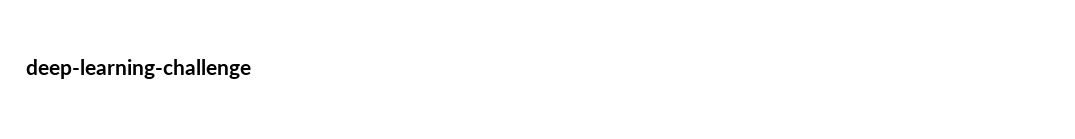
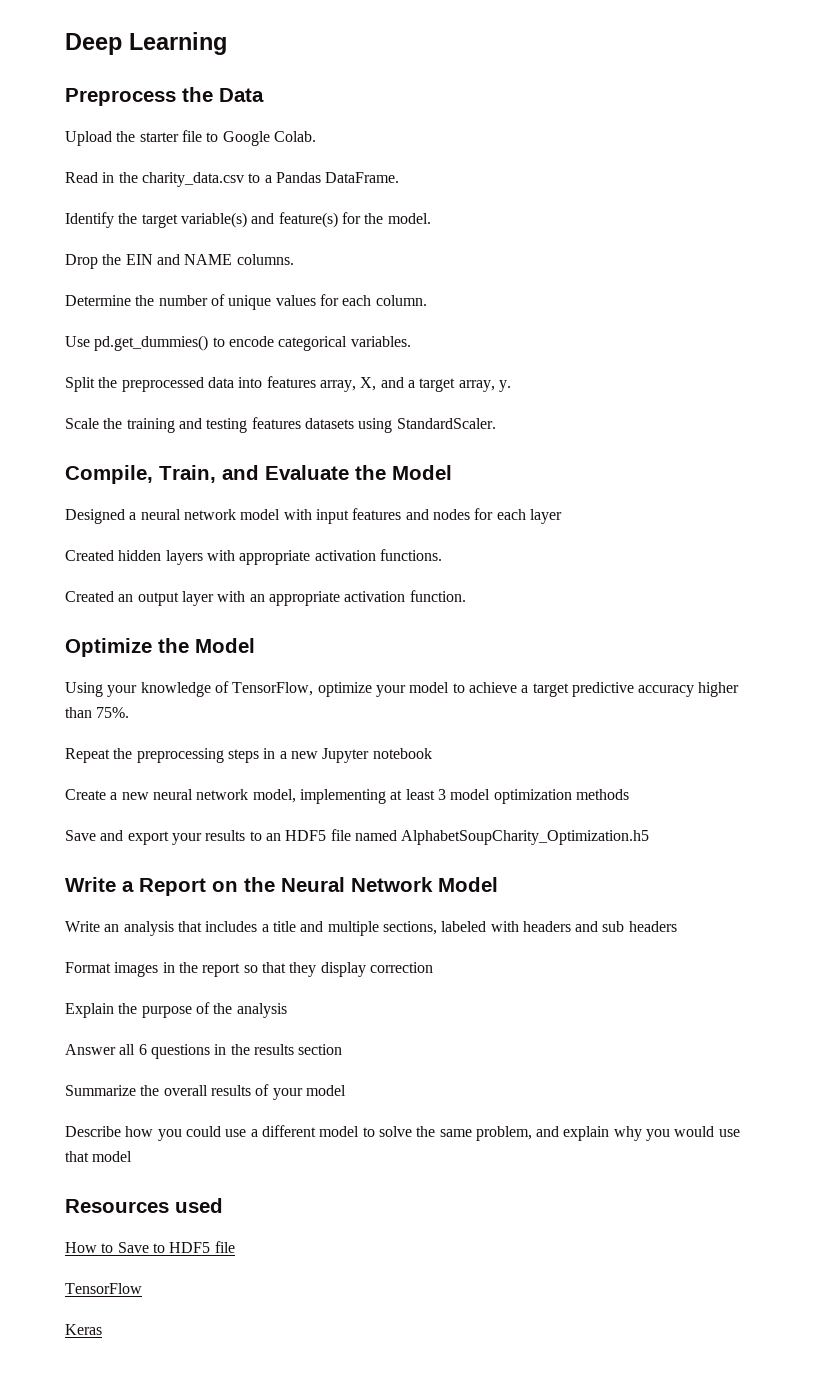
- deep-learning-challenge
+ Deep Learning
+ Preprocess the Data
+ Upload the starter file to Google Colab.
+ Read in the charity_data.csv to a Pandas DataFrame.
+ Identify the target variable(s) and feature(s) for the model.
+ Drop the EIN and NAME columns.
+ Determine the number of unique values for each column.
+ Use pd.get_dummies() to encode categorical variables.
+ Split the preprocessed data into features array, X, and a target array, y.
+ Scale the training and testing features datasets using StandardScaler.
+ Compile, Train, and Evaluate the Model
+ Designed a neural network model with input features and nodes for each layer
+ Created hidden layers with appropriate activation functions.
+ Created an output layer with an appropriate activation function.
+ Optimize the Model
+ Using your knowledge of TensorFlow, optimize your model to achieve a target predictive accuracy higher than 75%.
+ Repeat the preprocessing steps in a new Jupyter notebook
+ Create a new neural network model, implementing at least 3 model optimization methods
+ Save and export your results to an HDF5 file named AlphabetSoupCharity_Optimization.h5
+ Write a Report on the Neural Network Model
+ Write an analysis that includes a title and multiple sections, labeled with headers and sub headers
+ Format images in the report so that they display correction
+ Explain the purpose of the analysis
+ Answer all 6 questions in the results section
+ Summarize the overall results of your model
+ Describe how you could use a different model to solve the same problem, and explain why you would use that model
+ Resources used
+ How to Save to HDF5 file
+ TensorFlow
+ Keras

